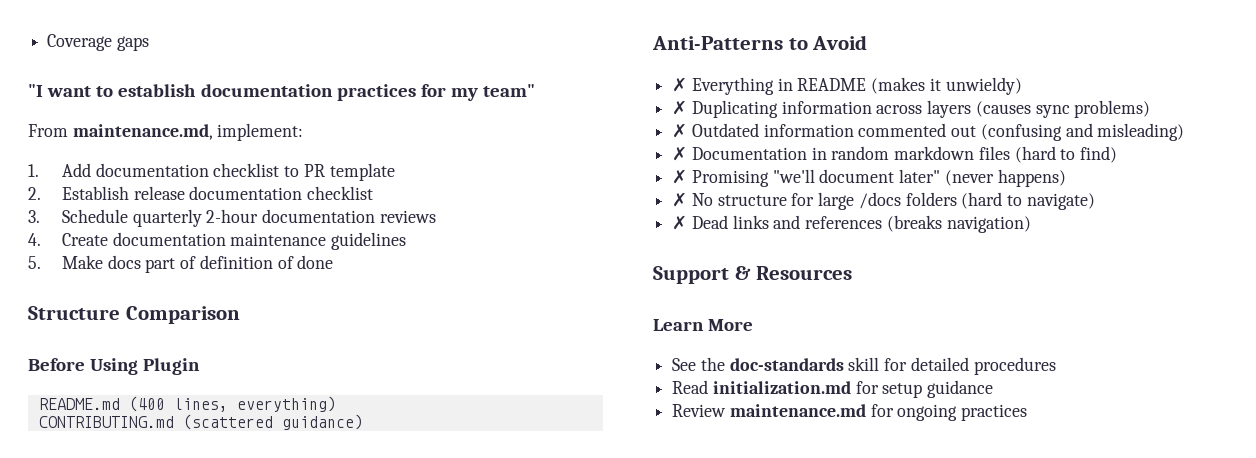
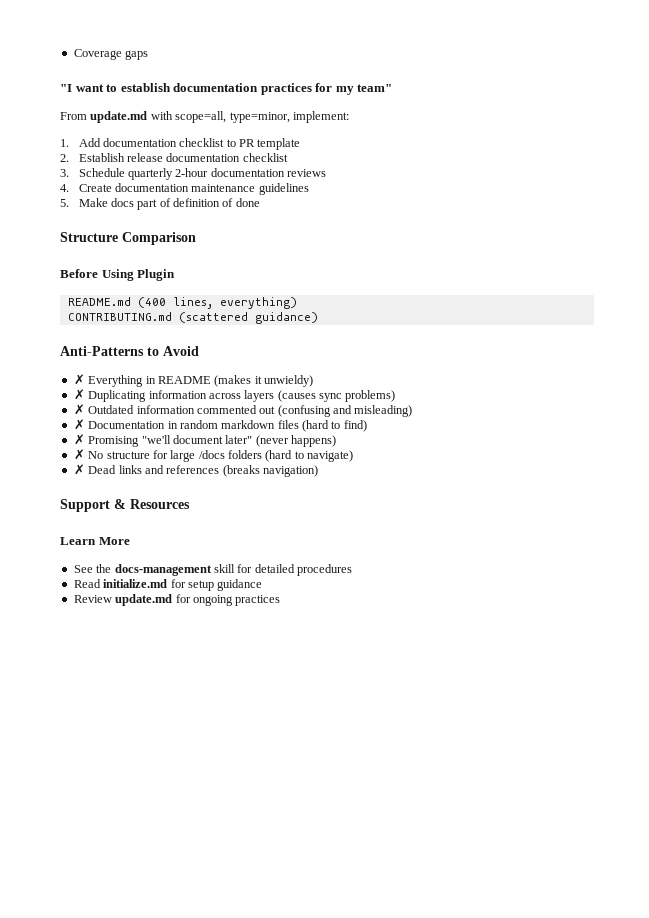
- From maintenance.md, implement:
+ From update.md with scope=all, type=minor, implement:
- See the doc-standards skill for detailed procedures
+ See the docs-management skill for detailed procedures
- Read initialization.md for setup guidance
+ Read initialize.md for setup guidance
- Review maintenance.md for ongoing practices
+ Review update.md for ongoing practices

